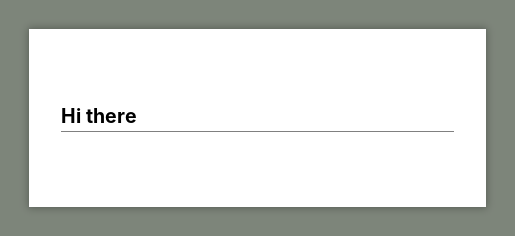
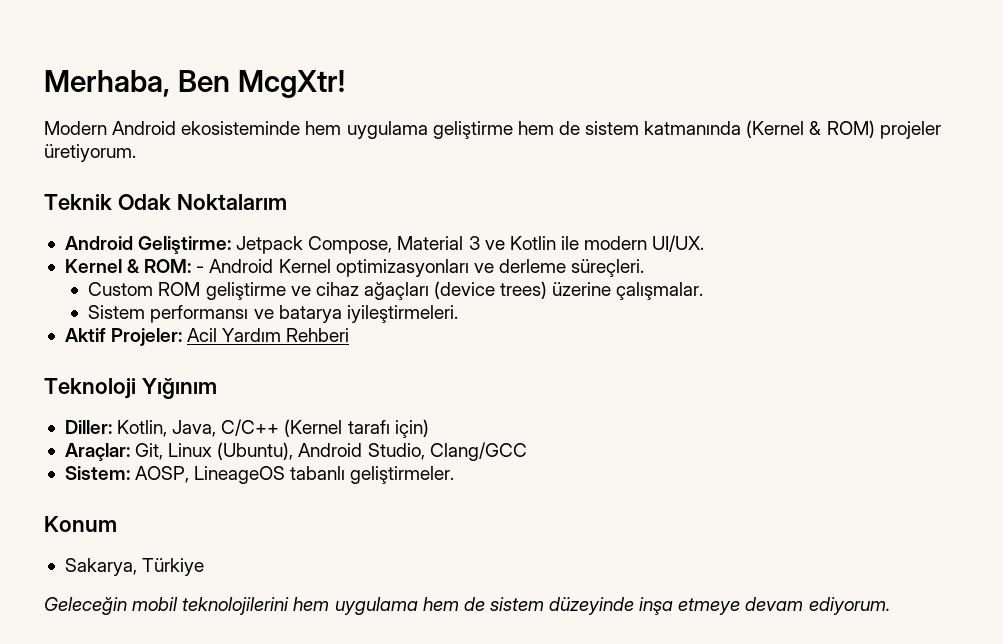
- Hi there
+ Merhaba, Ben McgXtr!
+ Modern Android ekosisteminde hem uygulama geliştirme hem de sistem katmanında (Kernel & ROM) projeler üretiyorum.
+ Teknik Odak Noktalarım
+ Android Geliştirme: Jetpack Compose, Material 3 ve Kotlin ile modern UI/UX.
+ Kernel & ROM: - Android Kernel optimizasyonları ve derleme süreçleri.
+ Custom ROM geliştirme ve cihaz ağaçları (device trees) üzerine çalışmalar.
+ Sistem performansı ve batarya iyileştirmeleri.
+ Aktif Projeler: Acil Yardım Rehberi
+ Teknoloji Yığınım
+ Diller: Kotlin, Java, C/C++ (Kernel tarafı için)
+ Araçlar: Git, Linux (Ubuntu), Android Studio, Clang/GCC
+ Sistem: AOSP, LineageOS tabanlı geliştirmeler.
+ Konum
+ Sakarya, Türkiye
+ Geleceğin mobil teknolojilerini hem uygulama hem de sistem düzeyinde inşa etmeye devam ediyorum.

